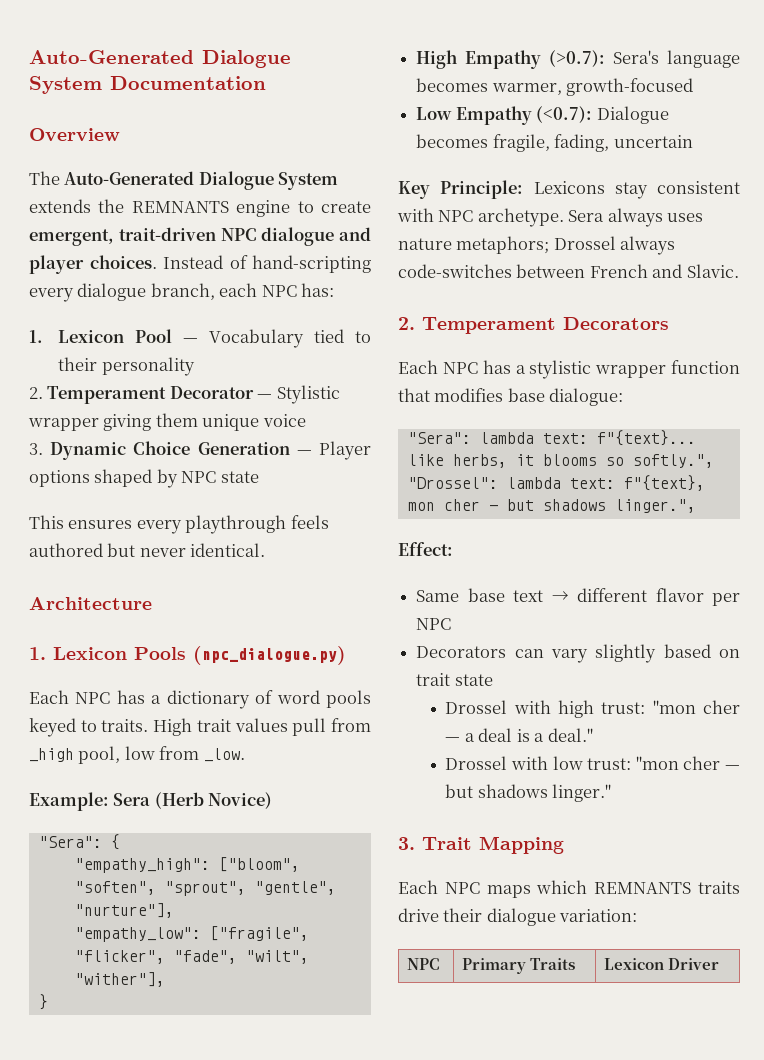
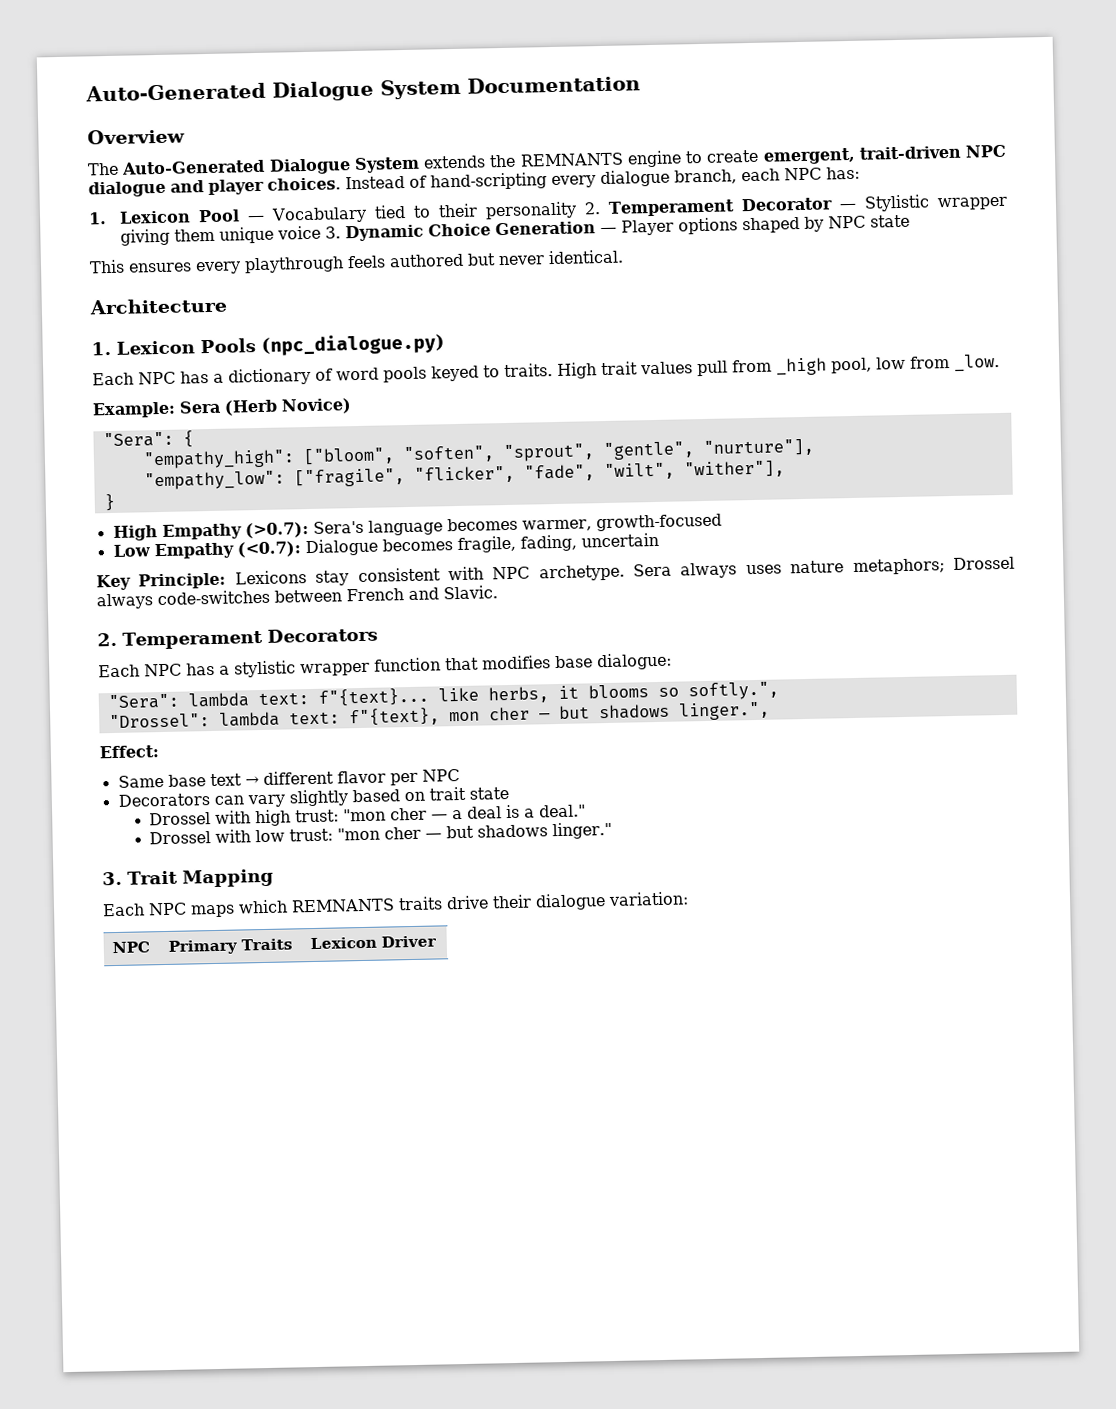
- 1. Lexicon Pool — Vocabulary tied to their personality
- 2. Temperament Decorator — Stylistic wrapper giving them unique voice
- 3. Dynamic Choice Generation — Player options shaped by NPC state
+ 1. Lexicon Pool — Vocabulary tied to their personality 2. Temperament Decorator — Stylistic wrapper giving them unique voice 3. Dynamic Choice Generation — Player options shaped by NPC state

